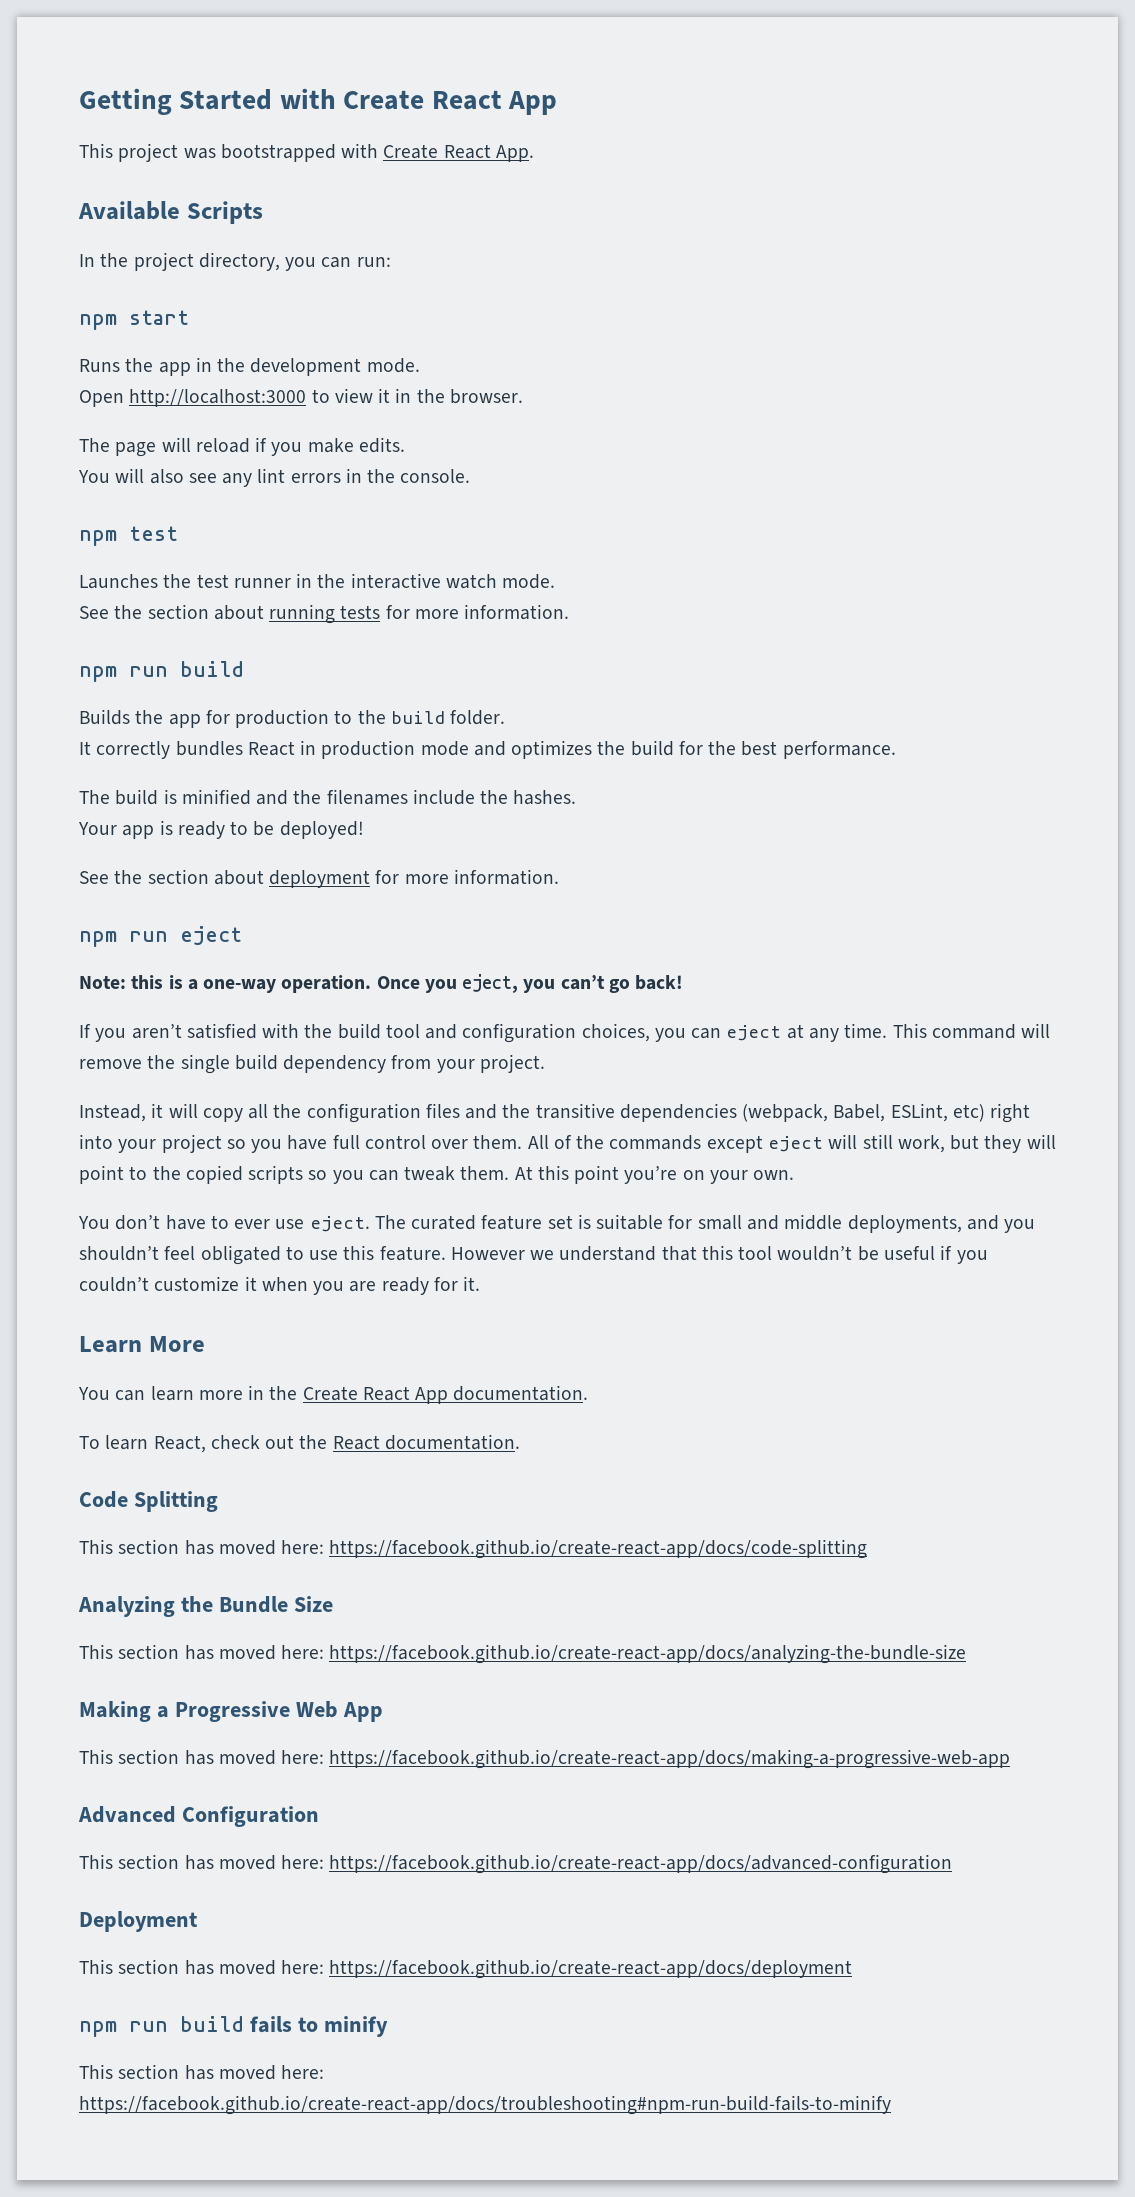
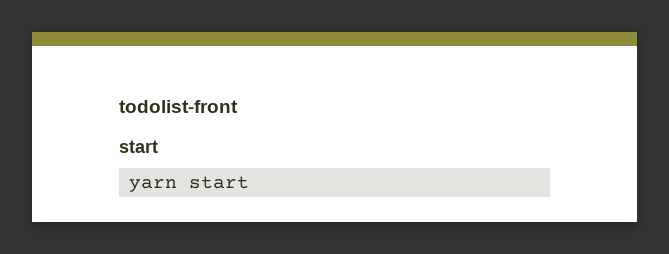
- Getting Started with Create React App
- This project was bootstrapped with Create React App.
- Available Scripts
- In the project directory, you can run:
- npm start
- Runs the app in the development mode.
- Open http://localhost:3000 to view it in the browser.
- The page will reload if you make edits.
- You will also see any lint errors in the console.
- npm test
- Launches the test runner in the interactive watch mode.
- See the section about running tests for more information.
- npm run build
- Builds the app for production to the build folder.
- It correctly bundles React in production mode and optimizes the build for the best performance.
- The build is minified and the filenames include the hashes.
- Your app is ready to be deployed!
- See the section about deployment for more information.
- npm run eject
- Note: this is a one-way operation. Once you eject, you can’t go back!
- If you aren’t satisfied with the build tool and configuration choices, you can eject at any time. This command will remove the single build dependency from your project.
- Instead, it will copy all the configuration files and the transitive dependencies (webpack, Babel, ESLint, etc) right into your project so you have full control over them. All of the commands except eject will still work, but they will point to the copied scripts so you can tweak them. At this point you’re on your own.
- You don’t have to ever use eject. The curated feature set is suitable for small and middle deployments, and you shouldn’t feel obligated to use this feature. However we understand that this tool wouldn’t be useful if you couldn’t customize it when you are ready for it.
- Learn More
- You can learn more in the Create React App documentation.
- To learn React, check out the React documentation.
- Code Splitting
- This section has moved here: https://facebook.github.io/create-react-app/docs/code-splitting
- Analyzing the Bundle Size
- This section has moved here: https://facebook.github.io/create-react-app/docs/analyzing-the-bundle-size
- Making a Progressive Web App
- This section has moved here: https://facebook.github.io/create-react-app/docs/making-a-progressive-web-app
- Advanced Configuration
- This section has moved here: https://facebook.github.io/create-react-app/docs/advanced-configuration
- Deployment
- This section has moved here: https://facebook.github.io/create-react-app/docs/deployment
- npm run build fails to minify
- This section has moved here: https://facebook.github.io/create-react-app/docs/troubleshooting#npm-run-build-fails-to-minify
+ todolist-front
+ start
+ yarn start

